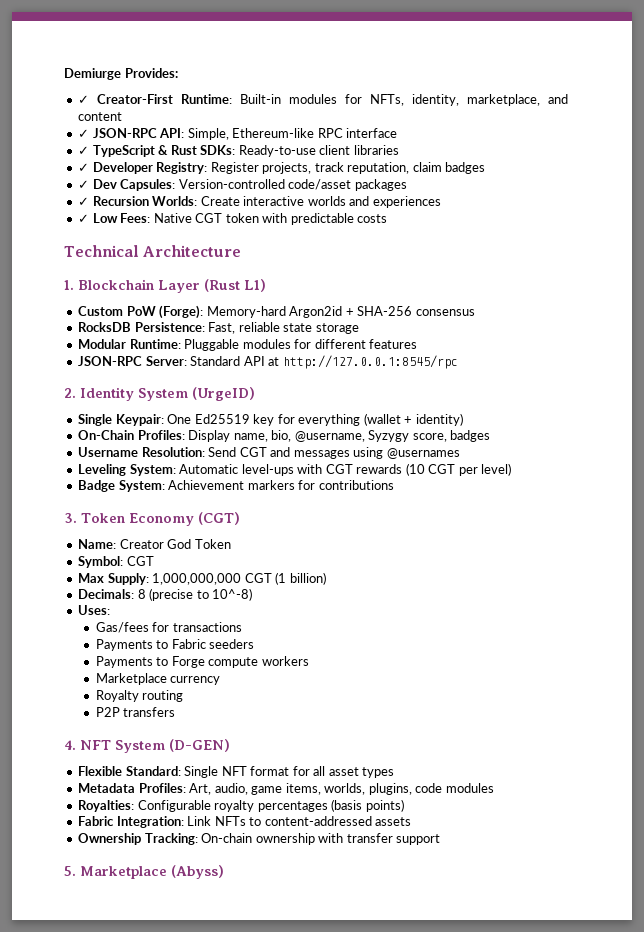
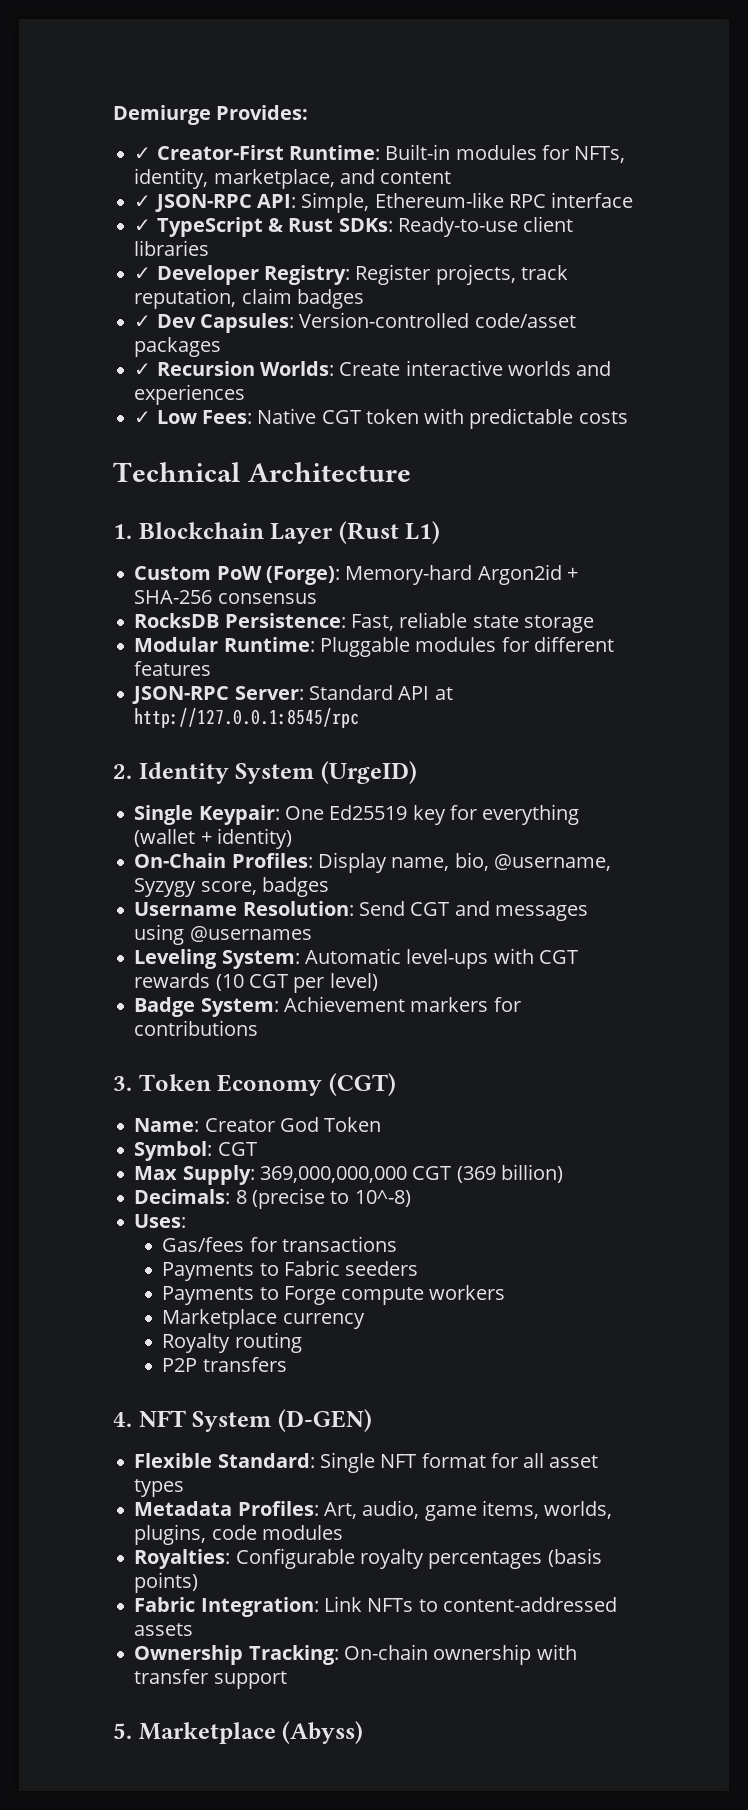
- Max Supply: 1,000,000,000 CGT (1 billion)
+ Max Supply: 369,000,000,000 CGT (369 billion)

